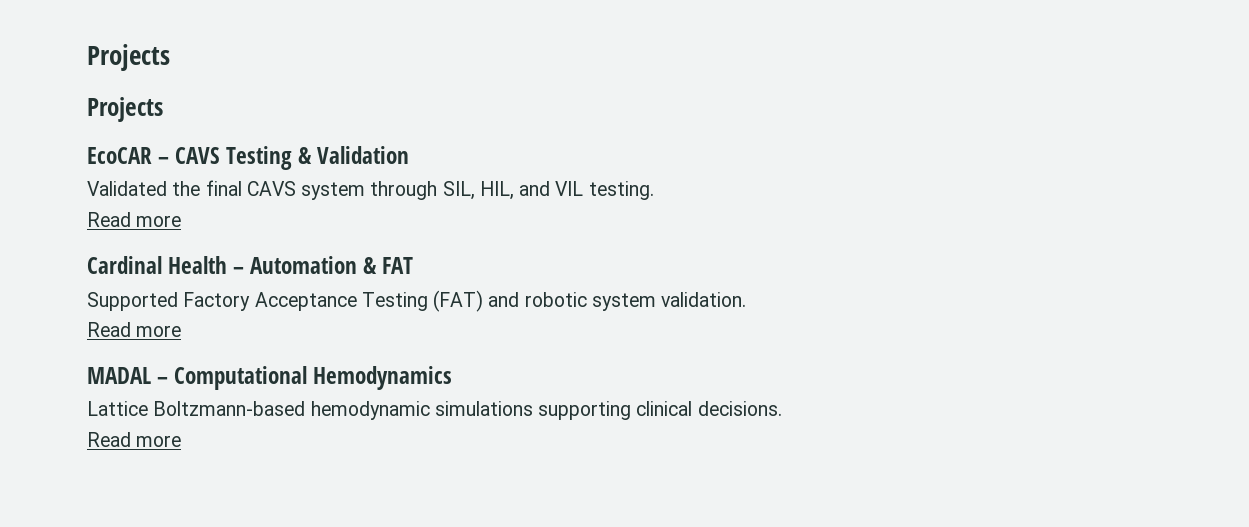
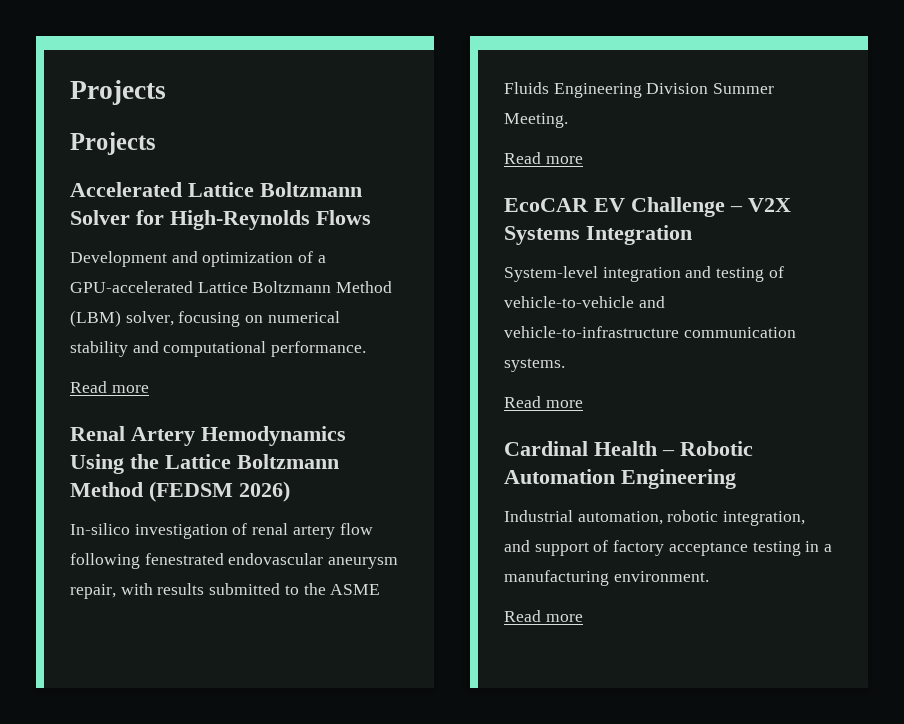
- EcoCAR – CAVS Testing & Validation
- Validated the final CAVS system through SIL, HIL, and VIL testing.
+ Accelerated Lattice Boltzmann Solver for High-Reynolds Flows
+ Development and optimization of a GPU-accelerated Lattice Boltzmann Method (LBM) solver, focusing on numerical stability and computational performance.
+ Read more
+ Renal Artery Hemodynamics Using the Lattice Boltzmann Method (FEDSM 2026)
+ In-silico investigation of renal artery flow following fenestrated endovascular aneurysm repair, with results submitted to the ASME Fluids Engineering Division Summer Meeting.
+ Read more
+ EcoCAR EV Challenge – V2X Systems Integration
+ System-level integration and testing of vehicle-to-vehicle and vehicle-to-infrastructure communication systems.
- Cardinal Health – Automation & FAT
- Supported Factory Acceptance Testing (FAT) and robotic system validation.
- Read more
- MADAL – Computational Hemodynamics
- Lattice Boltzmann-based hemodynamic simulations supporting clinical decisions.
+ Cardinal Health – Robotic Automation Engineering
+ Industrial automation, robotic integration, and support of factory acceptance testing in a manufacturing environment.

